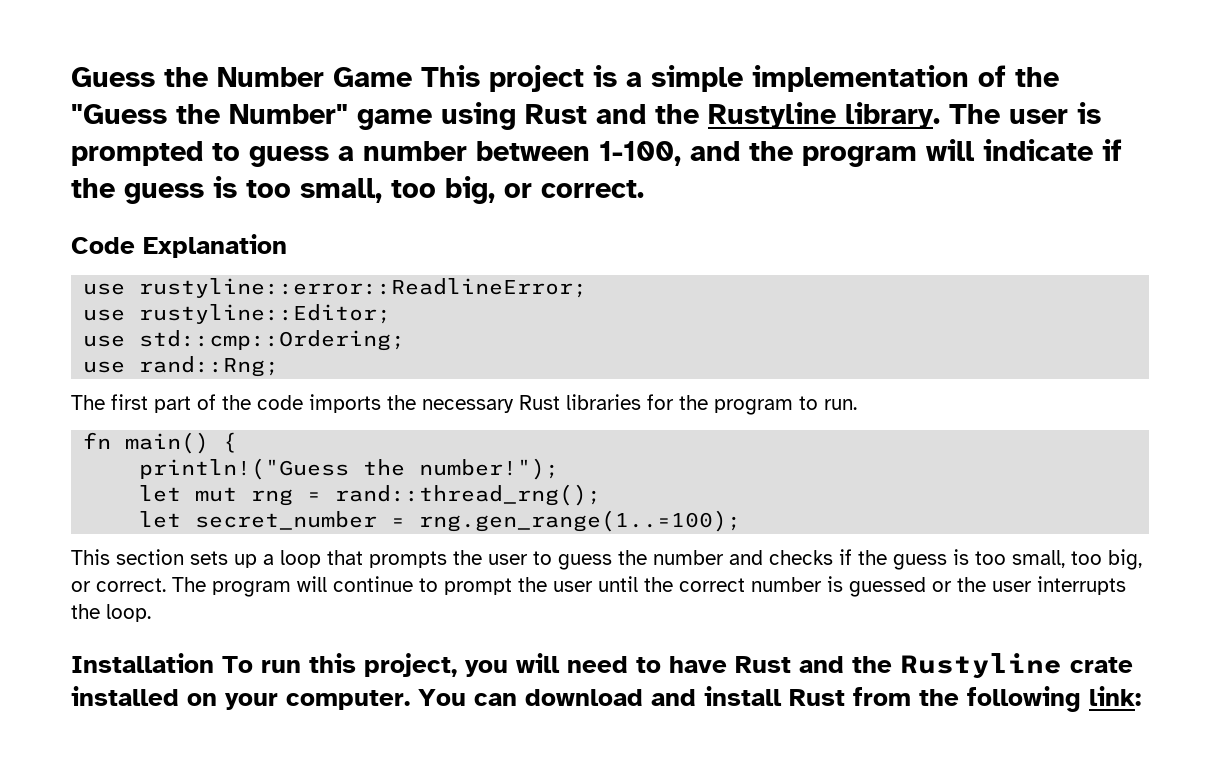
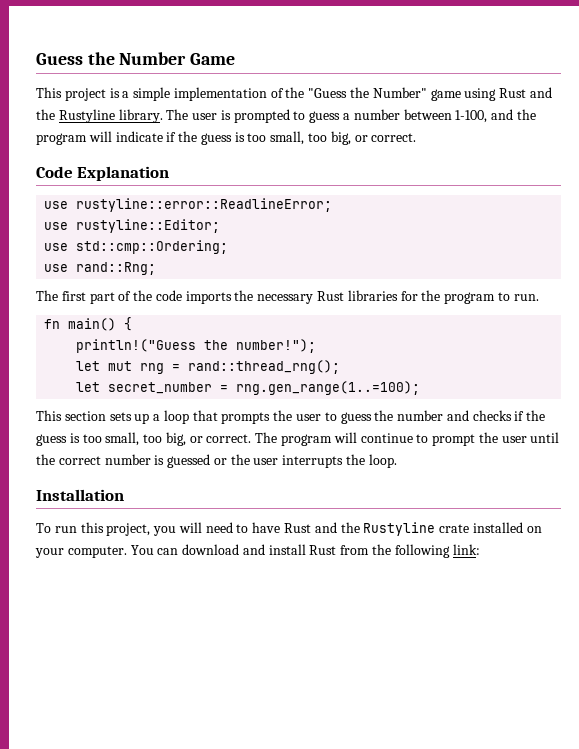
- Guess the Number Game This project is a simple implementation of the "Guess the Number" game using Rust and the Rustyline library.
+ Guess the Number Game
+ This project is a simple implementation of the "Guess the Number" game using Rust and the Rustyline library.
- Installation To run this project, you will need to have Rust and the Rustyline crate installed on your computer.
+ Installation
+ To run this project, you will need to have Rust and the Rustyline crate installed on your computer.

